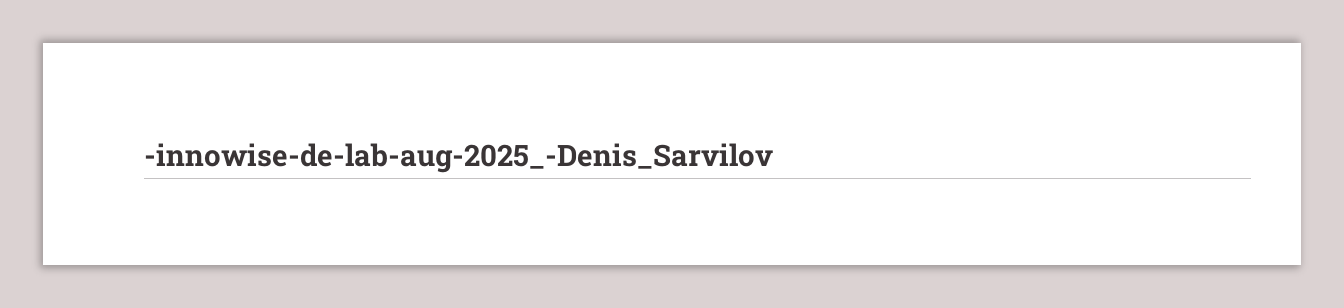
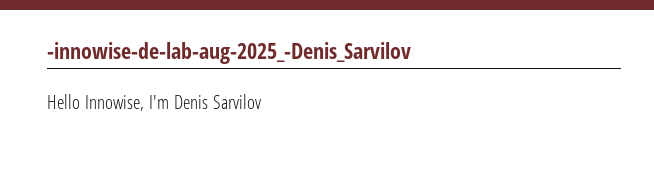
+ Hello Innowise, I'm Denis Sarvilov

